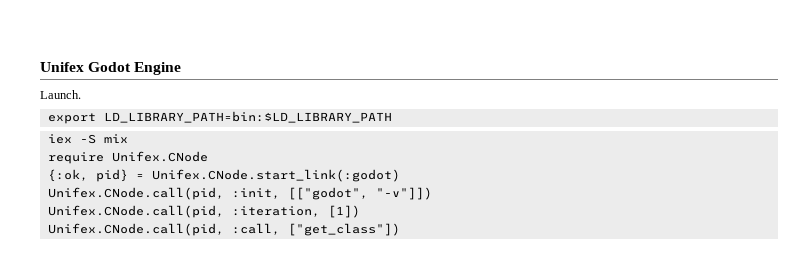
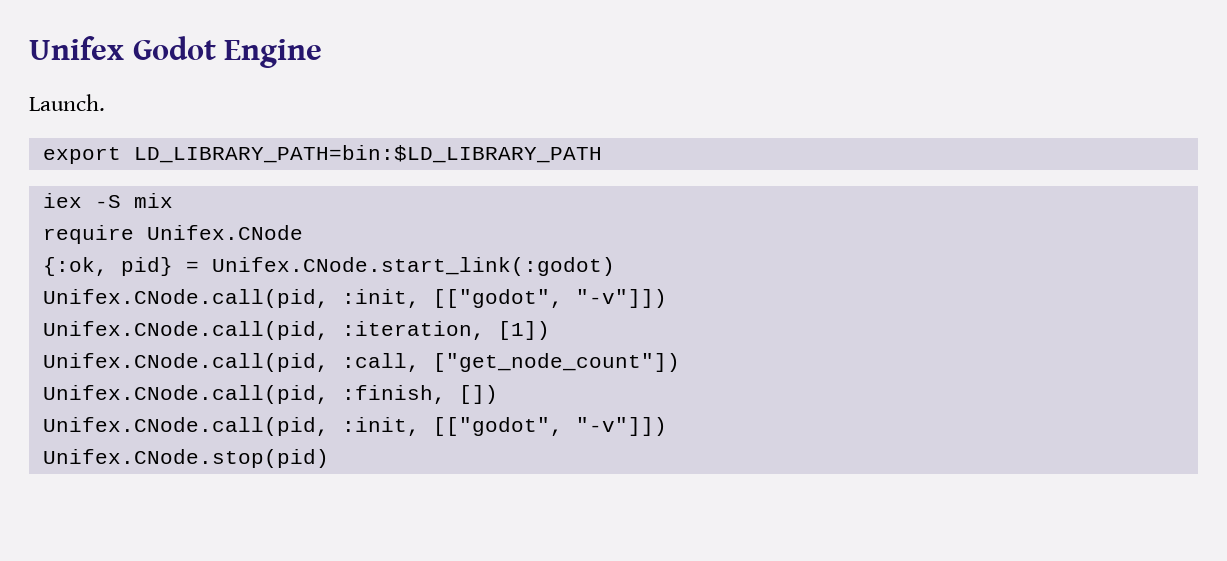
- Unifex.CNode.call(pid, :call, ["get_class"])
+ Unifex.CNode.call(pid, :call, ["get_node_count"])
+ Unifex.CNode.call(pid, :finish, [])
+ Unifex.CNode.call(pid, :init, [["godot", "-v"]])
+ Unifex.CNode.stop(pid)

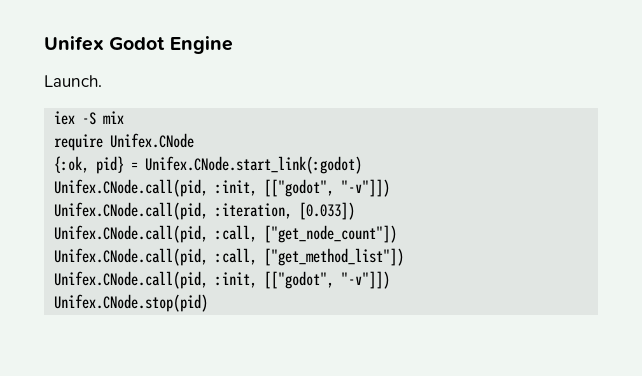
- export LD_LIBRARY_PATH=bin:$LD_LIBRARY_PATH
- Unifex.CNode.call(pid, :iteration, [1])
+ Unifex.CNode.call(pid, :iteration, [0.033])
- Unifex.CNode.call(pid, :finish, [])
+ Unifex.CNode.call(pid, :call, ["get_method_list"])

